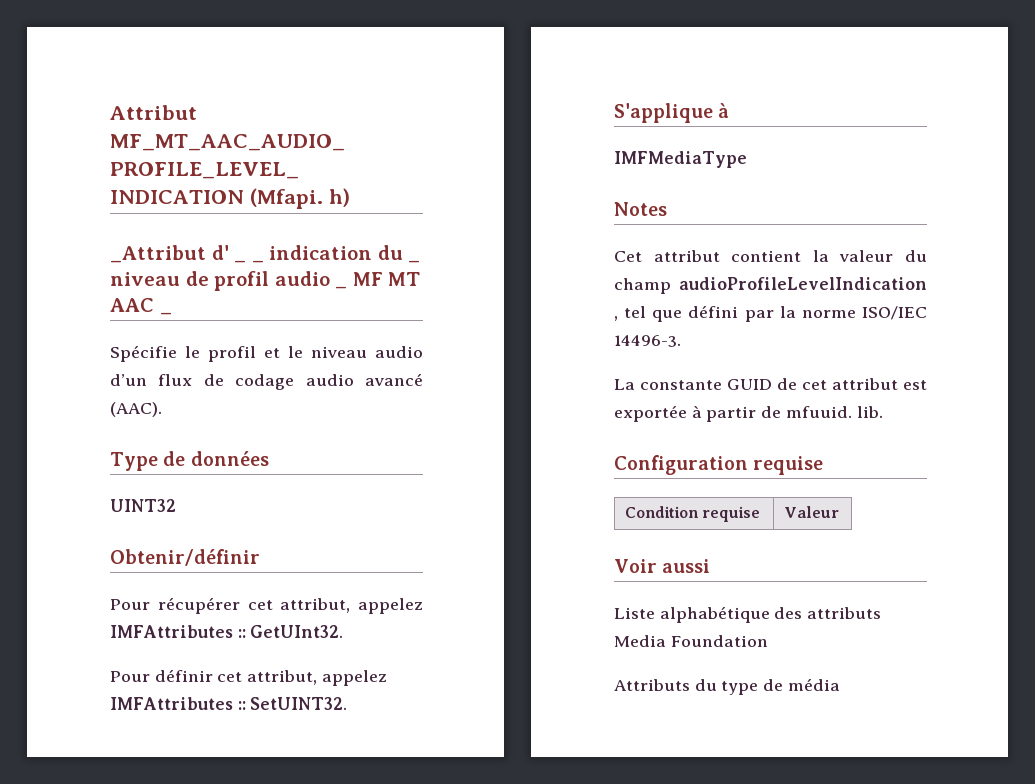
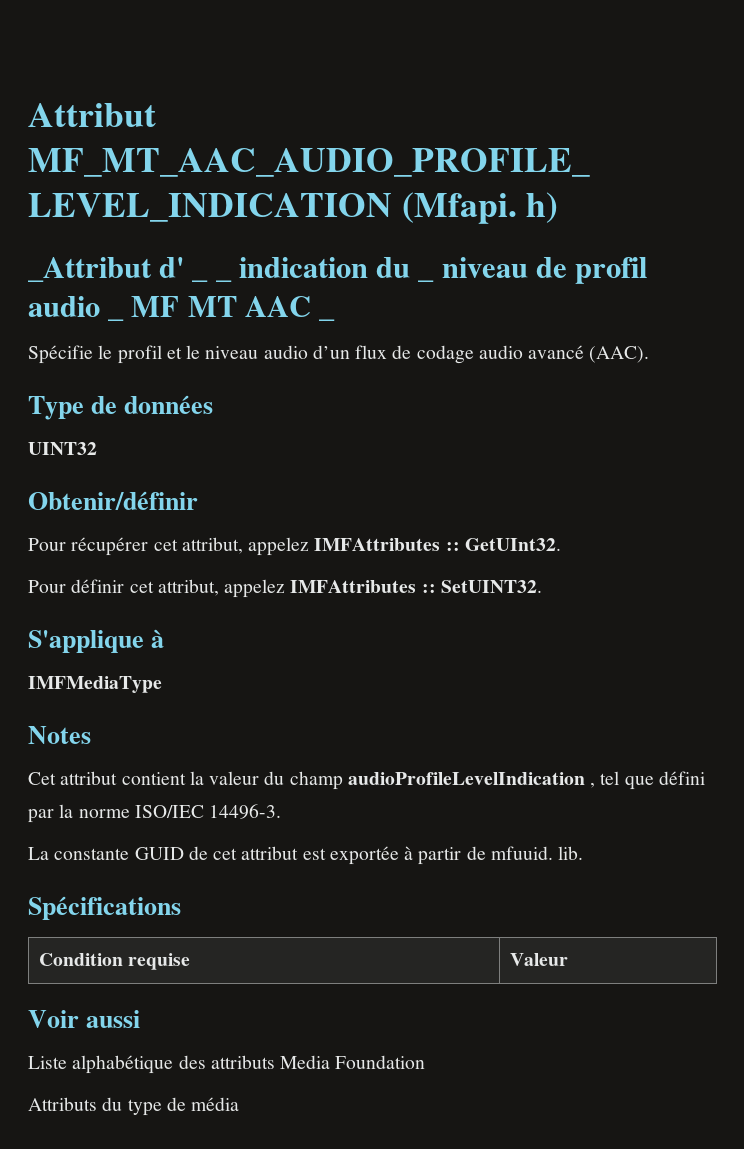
- Configuration requise
+ Spécifications

